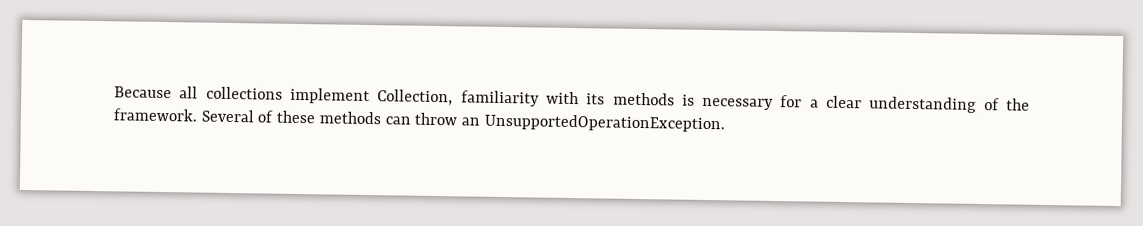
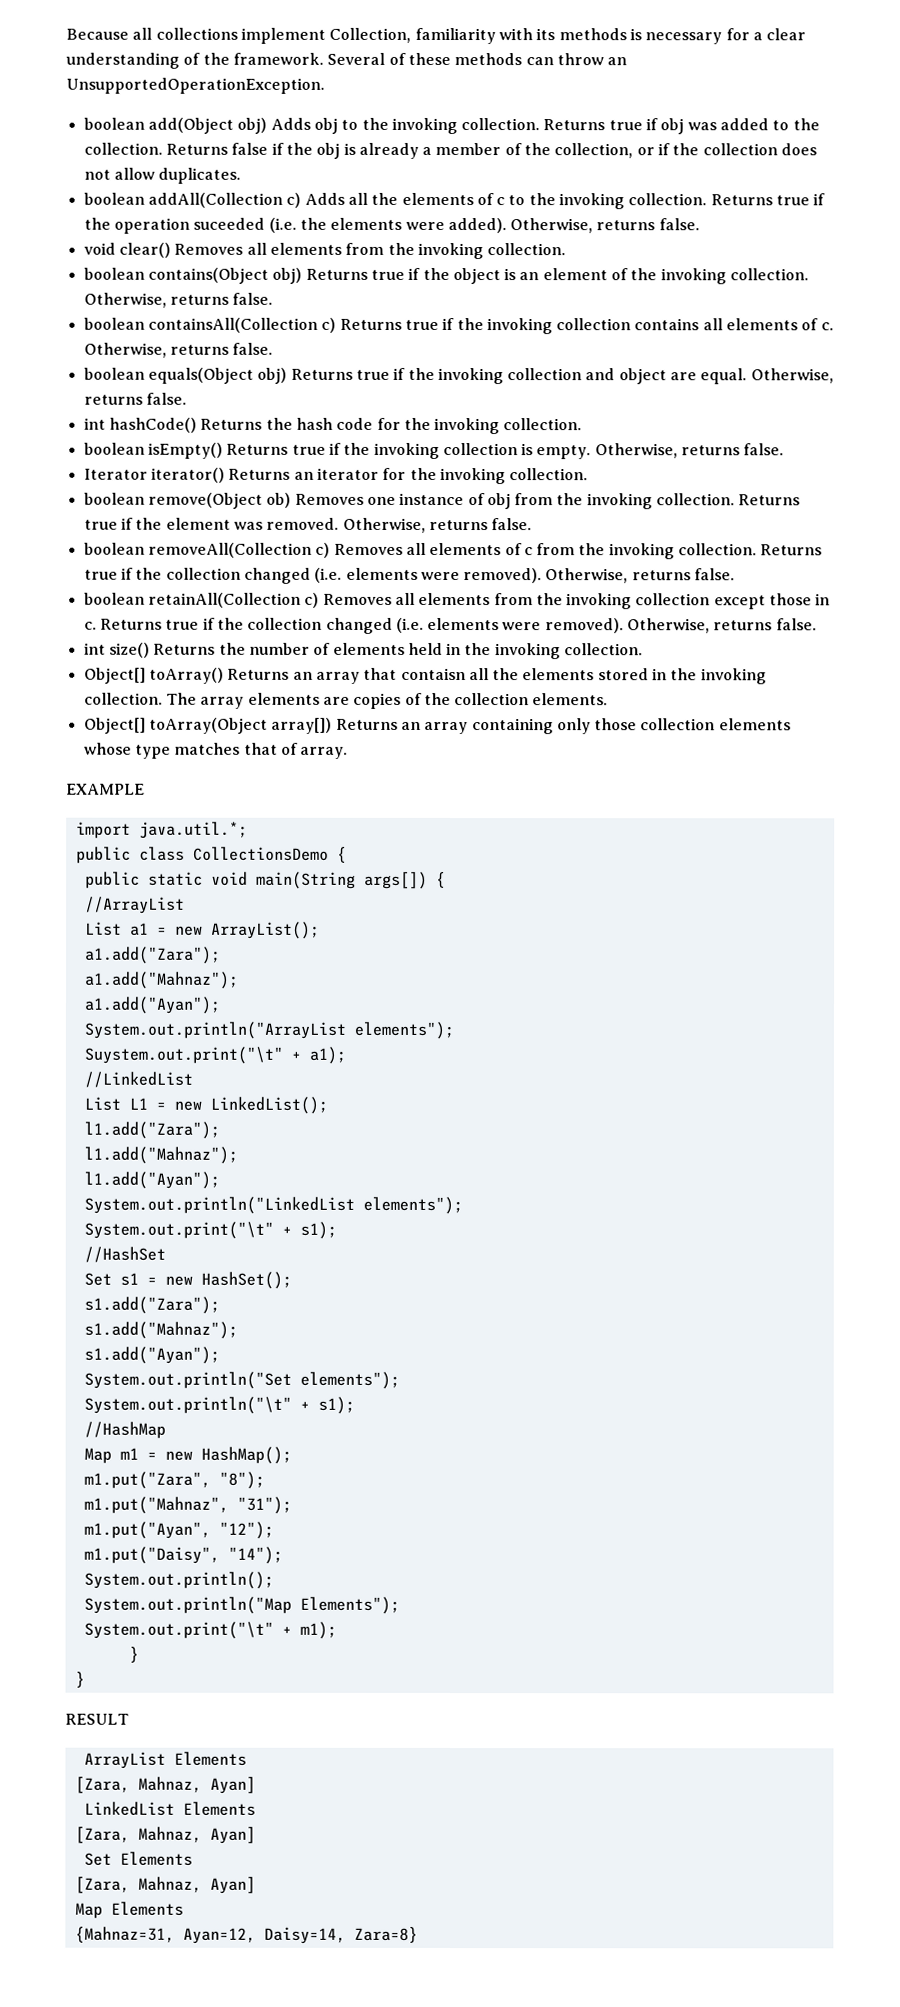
+ boolean add(Object obj) Adds obj to the invoking collection. Returns true if obj was added to the collection. Returns false if the obj is already a member of the collection, or if the collection does not allow duplicates.
+ boolean addAll(Collection c) Adds all the elements of c to the invoking collection. Returns true if the operation suceeded (i.e. the elements were added). Otherwise, returns false.
+ void clear() Removes all elements from the invoking collection.
+ boolean contains(Object obj) Returns true if the object is an element of the invoking collection. Otherwise, returns false.
+ boolean containsAll(Collection c) Returns true if the invoking collection contains all elements of c. Otherwise, returns false.
+ boolean equals(Object obj) Returns true if the invoking collection and object are equal. Otherwise, returns false.
+ int hashCode() Returns the hash code for the invoking collection.
+ boolean isEmpty() Returns true if the invoking collection is empty. Otherwise, returns false.
+ Iterator iterator() Returns an iterator for the invoking collection.
+ boolean remove(Object ob) Removes one instance of obj from the invoking collection. Returns true if the element was removed. Otherwise, returns false.
+ boolean removeAll(Collection c) Removes all elements of c from the invoking collection. Returns true if the collection changed (i.e. elements were removed). Otherwise, returns false.
+ boolean retainAll(Collection c) Removes all elements from the invoking collection except those in c. Returns true if the collection changed (i.e. elements were removed). Otherwise, returns false.
+ int size() Returns the number of elements held in the invoking collection.
+ Object[] toArray() Returns an array that contaisn all the elements stored in the invoking collection. The array elements are copies of the collection elements.
+ Object[] toArray(Object array[]) Returns an array containing only those collection elements whose type matches that of array.
+ EXAMPLE
+ import java.util.*;
+ public class CollectionsDemo {
+ public static void main(String args[]) {
+ //ArrayList
+ List a1 = new ArrayList();
+ a1.add("Zara");
+ a1.add("Mahnaz");
+ a1.add("Ayan");
+ System.out.println("ArrayList elements");
+ Suystem.out.print("\t" + a1);
+ //LinkedList
+ List L1 = new LinkedList();
+ l1.add("Zara");
+ l1.add("Mahnaz");
+ l1.add("Ayan");
+ System.out.println("LinkedList elements");
+ System.out.print("\t" + s1);
+ //HashSet
+ Set s1 = new HashSet();
+ s1.add("Zara");
+ s1.add("Mahnaz");
+ s1.add("Ayan");
+ System.out.println("Set elements");
+ System.out.println("\t" + s1);
+ //HashMap
+ Map m1 = new HashMap();
+ m1.put("Zara", "8");
+ m1.put("Mahnaz", "31");
+ m1.put("Ayan", "12");
+ m1.put("Daisy", "14");
+ System.out.println();
+ System.out.println("Map Elements");
+ System.out.print("\t" + m1);
+ }
+ }
+ RESULT
+ ArrayList Elements
+ [Zara, Mahnaz, Ayan]
+ LinkedList Elements
+ [Zara, Mahnaz, Ayan]
+ Set Elements
+ [Zara, Mahnaz, Ayan]
+ Map Elements
+ {Mahnaz=31, Ayan=12, Daisy=14, Zara=8}

